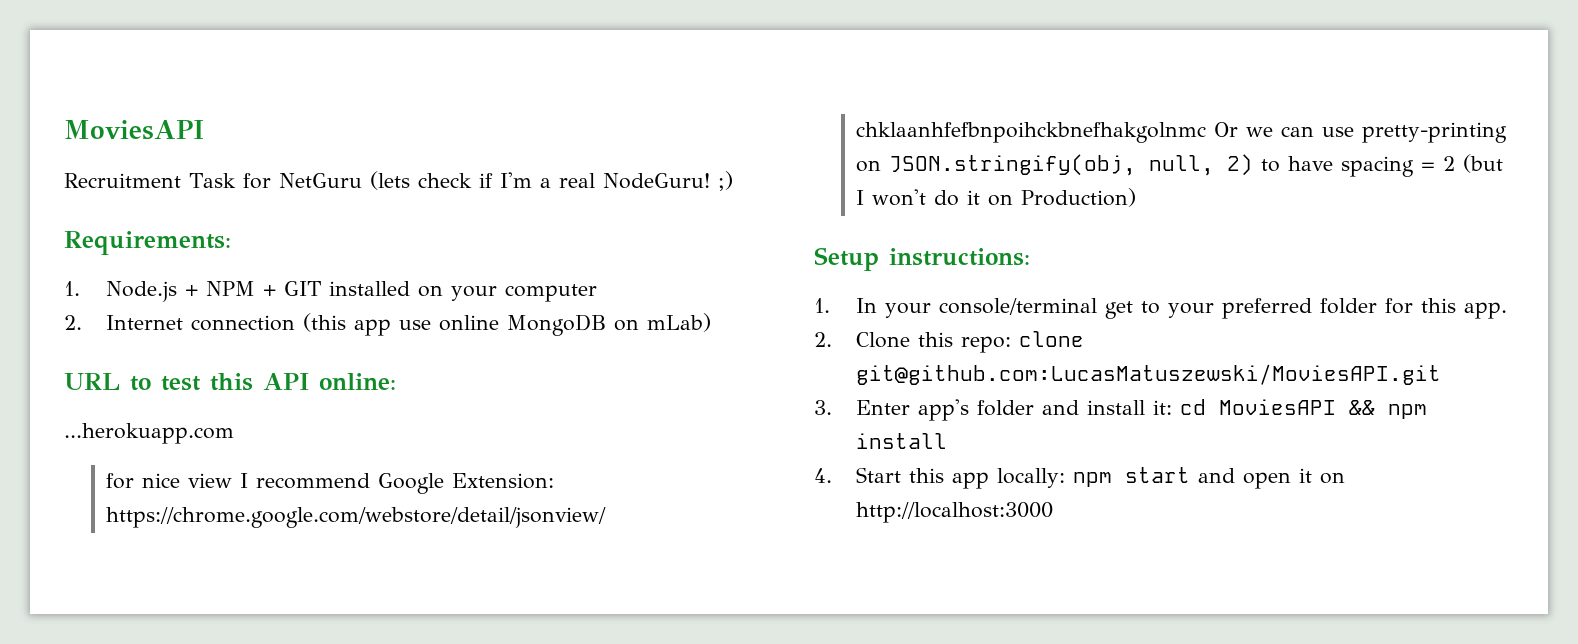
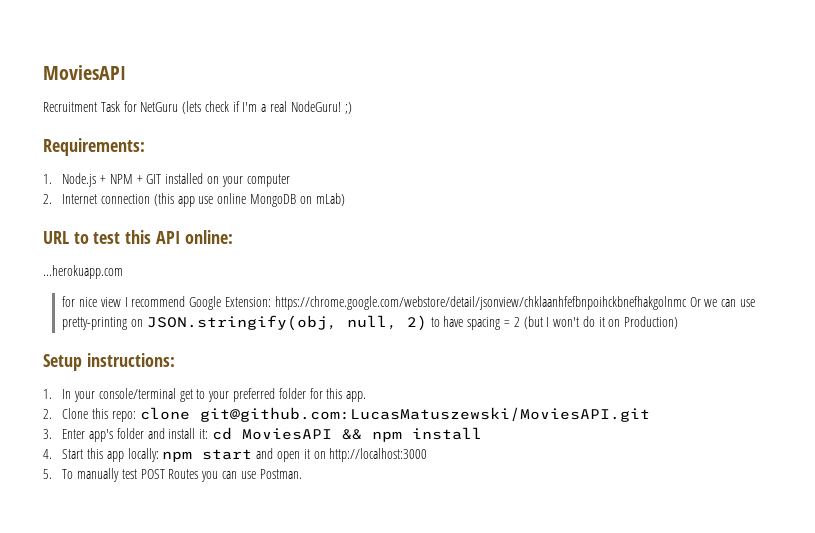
+ 5. To manually test POST Routes you can use Postman.

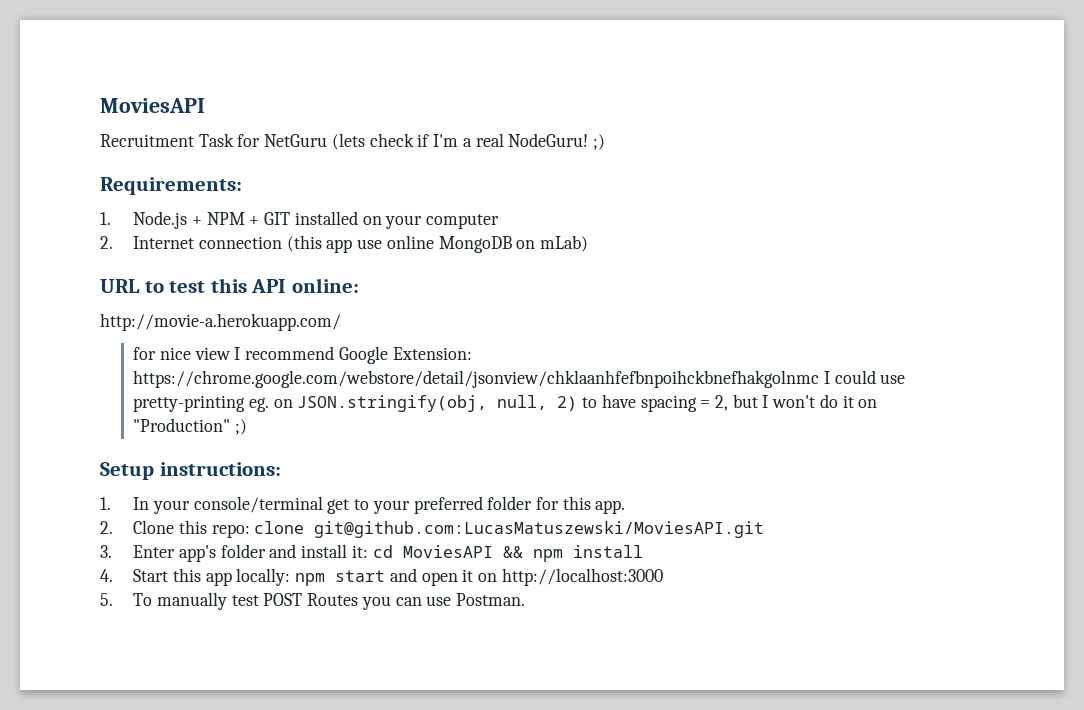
- ...herokuapp.com
+ http://movie-a.herokuapp.com/
- for nice view I recommend Google Extension: https://chrome.google.com/webstore/detail/jsonview/chklaanhfefbnpoihckbnefhakgolnmc Or we can use pretty-printing on JSON.stringify(obj, null, 2) to have spacing = 2 (but I won't do it on Production)
+ for nice view I recommend Google Extension: https://chrome.google.com/webstore/detail/jsonview/chklaanhfefbnpoihckbnefhakgolnmc I could use pretty-printing eg. on JSON.stringify(obj, null, 2) to have spacing = 2, but I won't do it on "Production" ;)

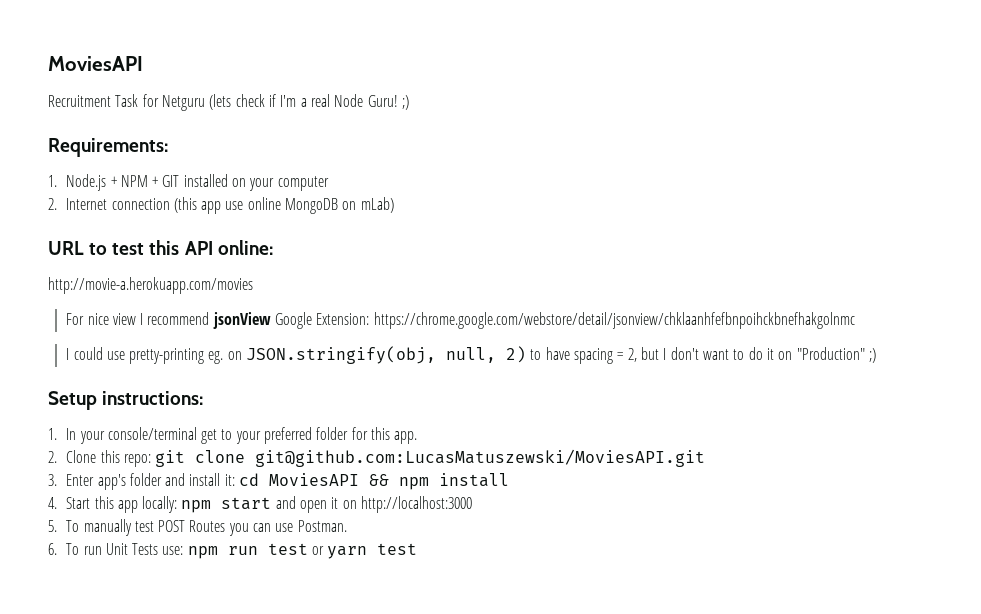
- Recruitment Task for NetGuru (lets check if I'm a real NodeGuru! ;)
+ Recruitment Task for Netguru (lets check if I'm a real Node Guru! ;)
- http://movie-a.herokuapp.com/
- for nice view I recommend Google Extension: https://chrome.google.com/webstore/detail/jsonview/chklaanhfefbnpoihckbnefhakgolnmc I could use pretty-printing eg. on JSON.stringify(obj, null, 2) to have spacing = 2, but I won't do it on "Production" ;)
+ http://movie-a.herokuapp.com/movies
+ For nice view I recommend jsonView Google Extension: https://chrome.google.com/webstore/detail/jsonview/chklaanhfefbnpoihckbnefhakgolnmc
+ I could use pretty-printing eg. on JSON.stringify(obj, null, 2) to have spacing = 2, but I don't want to do it on "Production" ;)
- 2. Clone this repo: clone git@github.com:LucasMatuszewski/MoviesAPI.git
+ 2. Clone this repo: git clone git@github.com:LucasMatuszewski/MoviesAPI.git
+ 6. To run Unit Tests use: npm run test or yarn test

